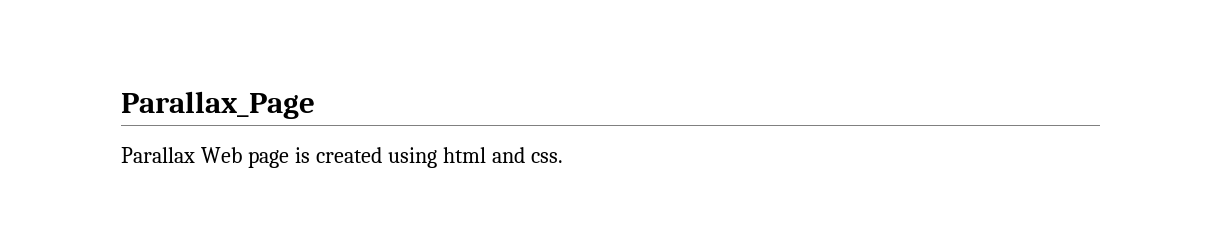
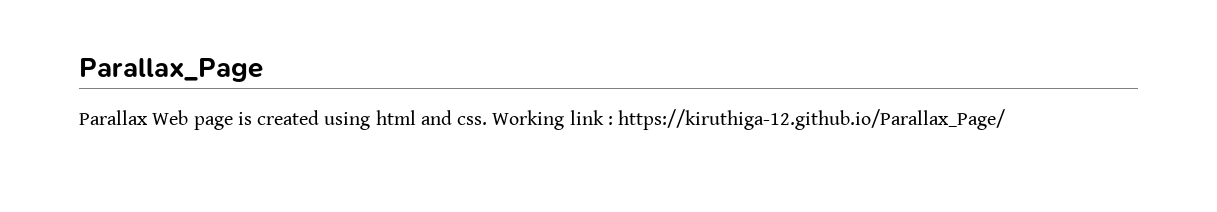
+ Working link : https://kiruthiga-12.github.io/Parallax_Page/

